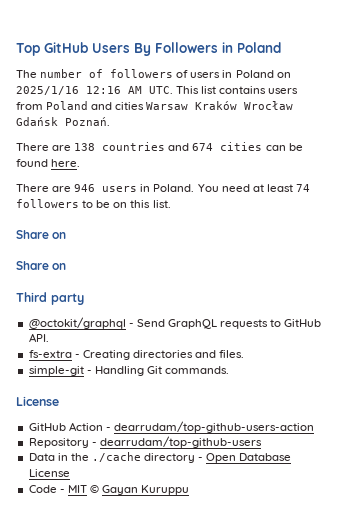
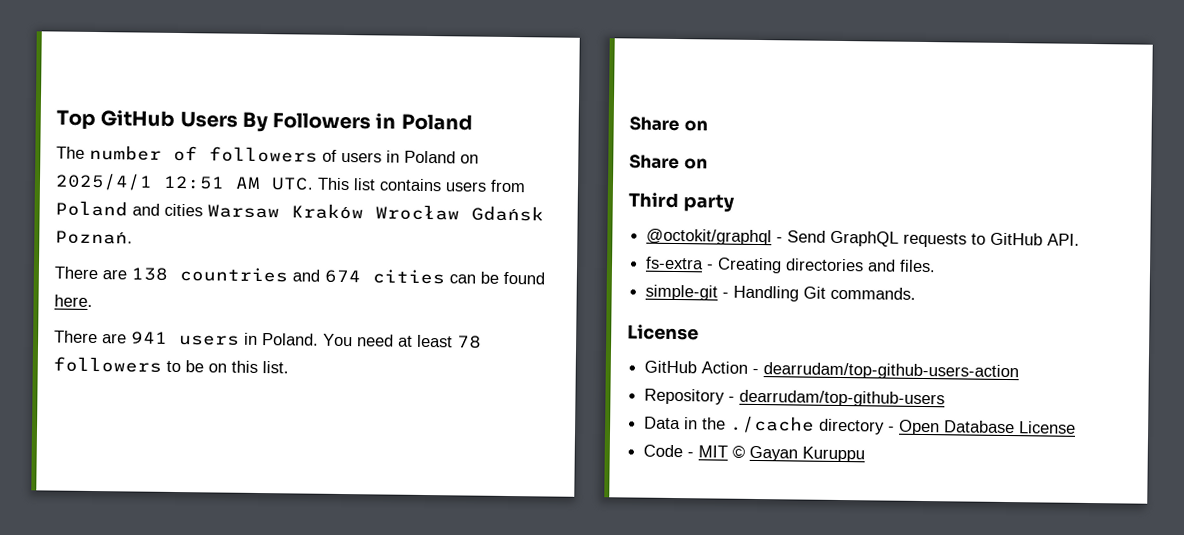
- The number of followers of users in Poland on 2025/1/16 12:16 AM UTC. This list contains users from Poland and cities Warsaw Kraków Wrocław Gdańsk Poznań.
+ The number of followers of users in Poland on 2025/4/1 12:51 AM UTC. This list contains users from Poland and cities Warsaw Kraków Wrocław Gdańsk Poznań.
- There are 946 users in Poland.
+ There are 941 users in Poland.
- You need at least 74 followers to be on this list.
+ You need at least 78 followers to be on this list.

